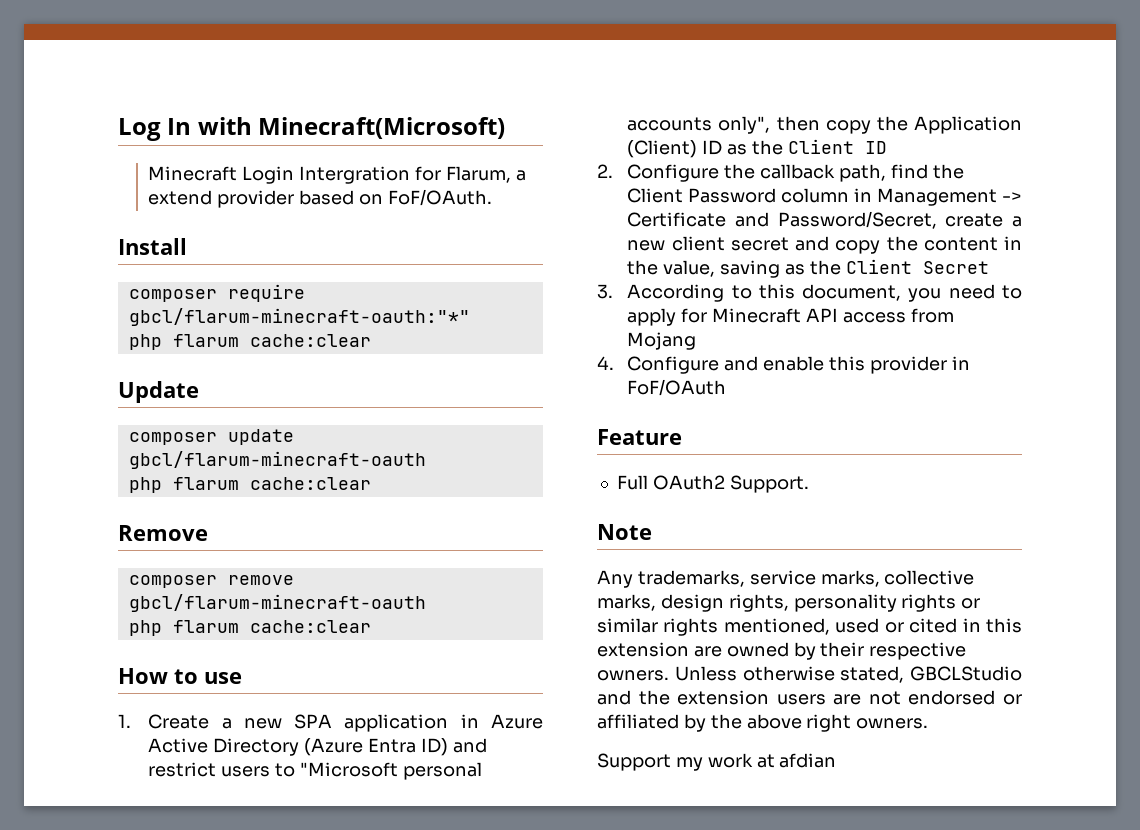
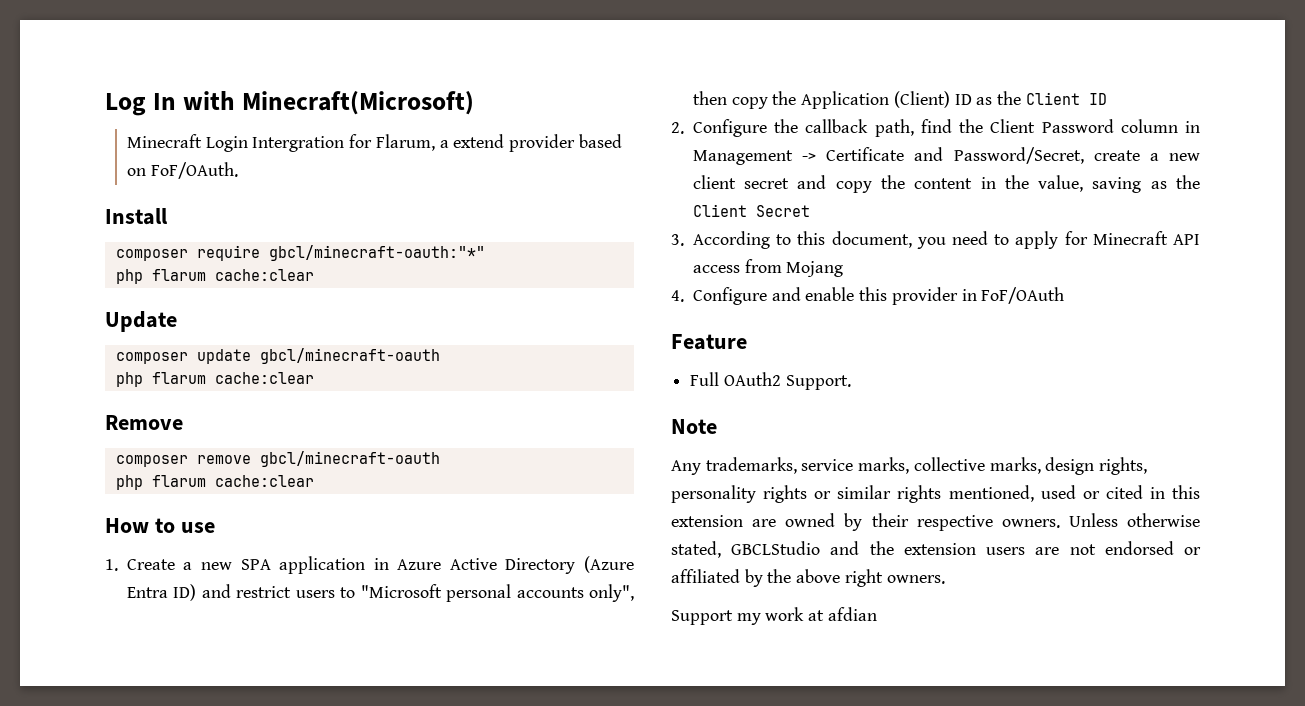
- composer require gbcl/flarum-minecraft-oauth:"*"
+ composer require gbcl/minecraft-oauth:"*"
- composer update gbcl/flarum-minecraft-oauth
+ composer update gbcl/minecraft-oauth
- composer remove gbcl/flarum-minecraft-oauth
+ composer remove gbcl/minecraft-oauth

